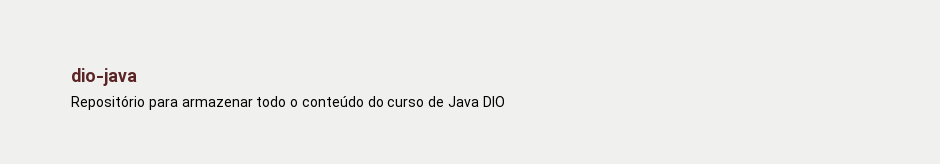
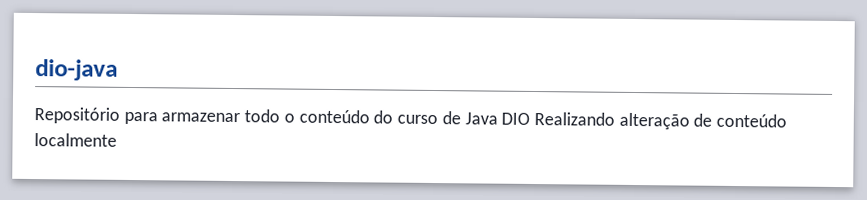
- Repositório para armazenar todo o conteúdo do curso de Java DIO
+ Repositório para armazenar todo o conteúdo do curso de Java DIO Realizando alteração de conteúdo localmente

